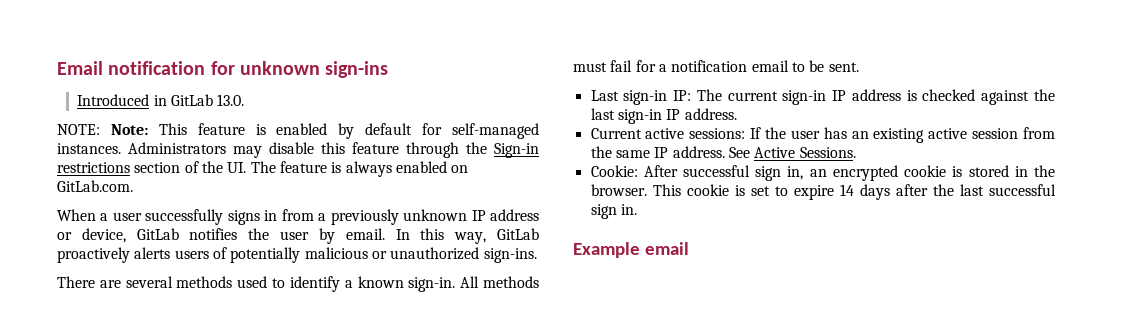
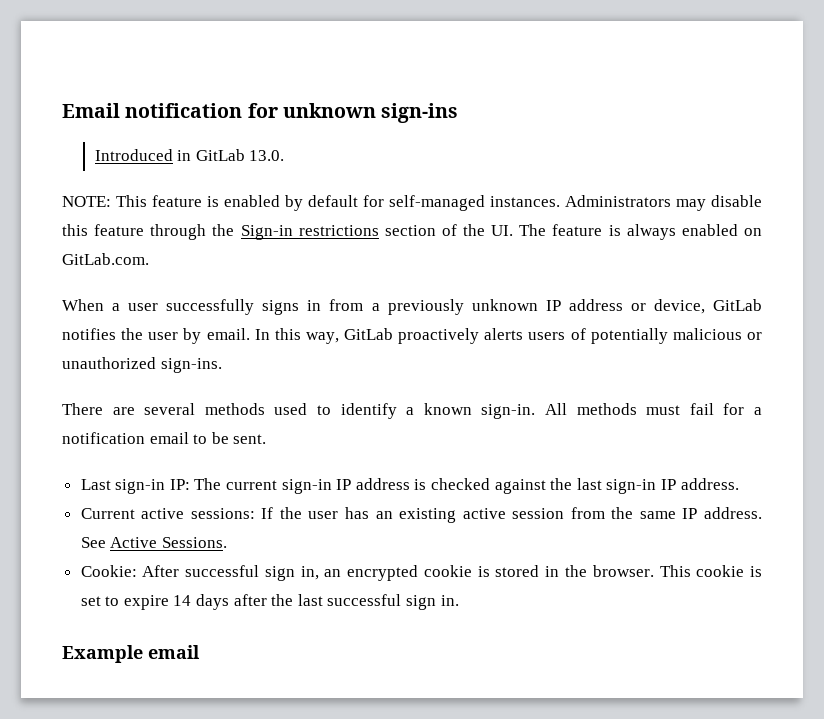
- NOTE: Note: This feature is enabled by default for self-managed instances.
+ NOTE: This feature is enabled by default for self-managed instances.

